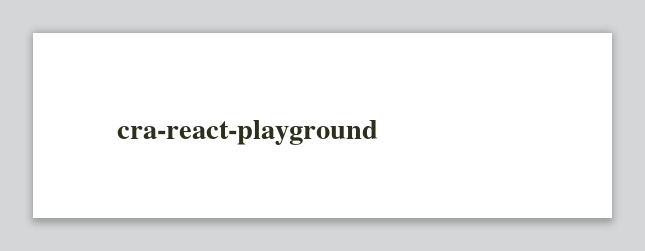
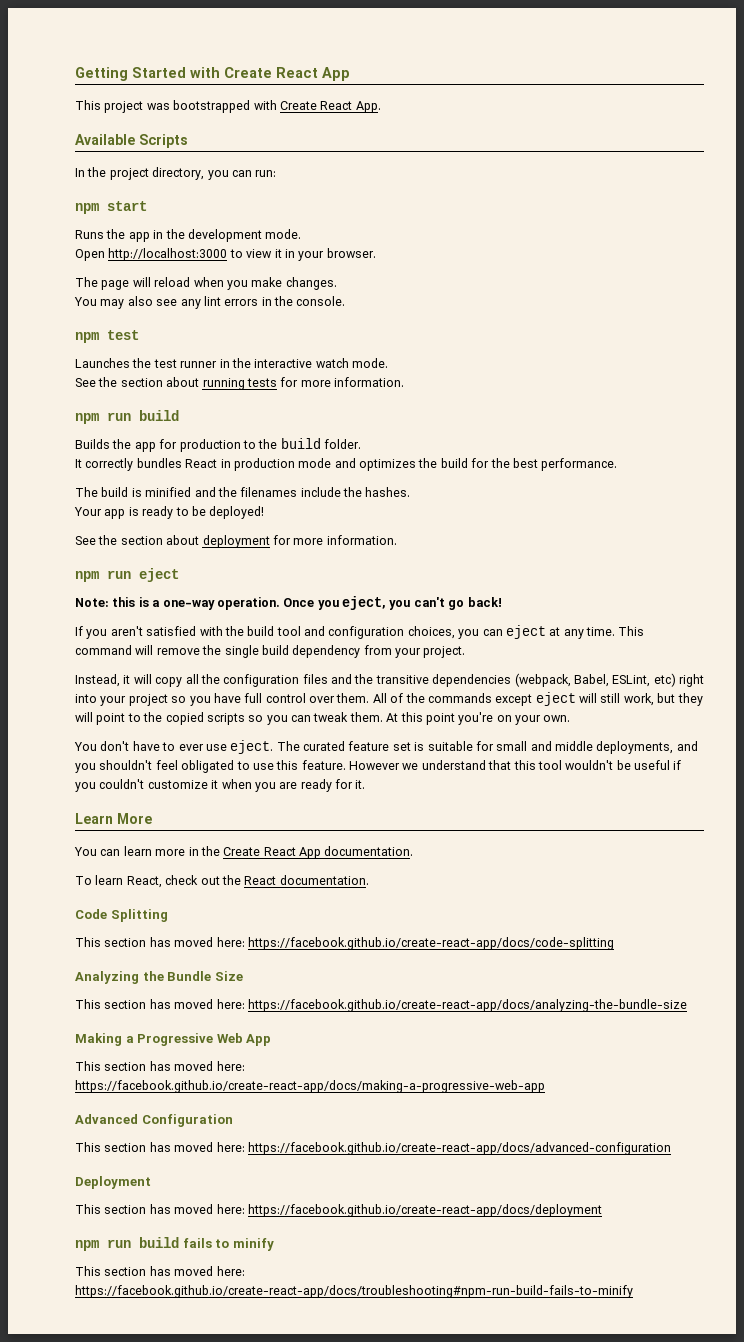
- cra-react-playground
+ Getting Started with Create React App
+ This project was bootstrapped with Create React App.
+ Available Scripts
+ In the project directory, you can run:
+ npm start
+ Runs the app in the development mode.
+ Open http://localhost:3000 to view it in your browser.
+ The page will reload when you make changes.
+ You may also see any lint errors in the console.
+ npm test
+ Launches the test runner in the interactive watch mode.
+ See the section about running tests for more information.
+ npm run build
+ Builds the app for production to the build folder.
+ It correctly bundles React in production mode and optimizes the build for the best performance.
+ The build is minified and the filenames include the hashes.
+ Your app is ready to be deployed!
+ See the section about deployment for more information.
+ npm run eject
+ Note: this is a one-way operation. Once you eject, you can't go back!
+ If you aren't satisfied with the build tool and configuration choices, you can eject at any time. This command will remove the single build dependency from your project.
+ Instead, it will copy all the configuration files and the transitive dependencies (webpack, Babel, ESLint, etc) right into your project so you have full control over them. All of the commands except eject will still work, but they will point to the copied scripts so you can tweak them. At this point you're on your own.
+ You don't have to ever use eject. The curated feature set is suitable for small and middle deployments, and you shouldn't feel obligated to use this feature. However we understand that this tool wouldn't be useful if you couldn't customize it when you are ready for it.
+ Learn More
+ You can learn more in the Create React App documentation.
+ To learn React, check out the React documentation.
+ Code Splitting
+ This section has moved here: https://facebook.github.io/create-react-app/docs/code-splitting
+ Analyzing the Bundle Size
+ This section has moved here: https://facebook.github.io/create-react-app/docs/analyzing-the-bundle-size
+ Making a Progressive Web App
+ This section has moved here: https://facebook.github.io/create-react-app/docs/making-a-progressive-web-app
+ Advanced Configuration
+ This section has moved here: https://facebook.github.io/create-react-app/docs/advanced-configuration
+ Deployment
+ This section has moved here: https://facebook.github.io/create-react-app/docs/deployment
+ npm run build fails to minify
+ This section has moved here: https://facebook.github.io/create-react-app/docs/troubleshooting#npm-run-build-fails-to-minify

